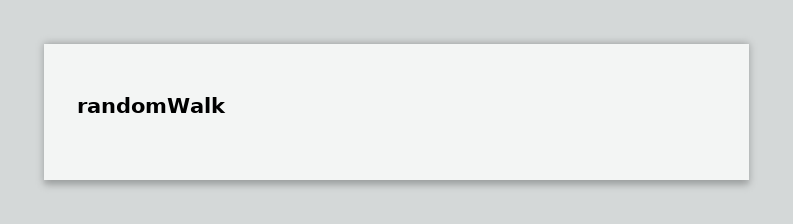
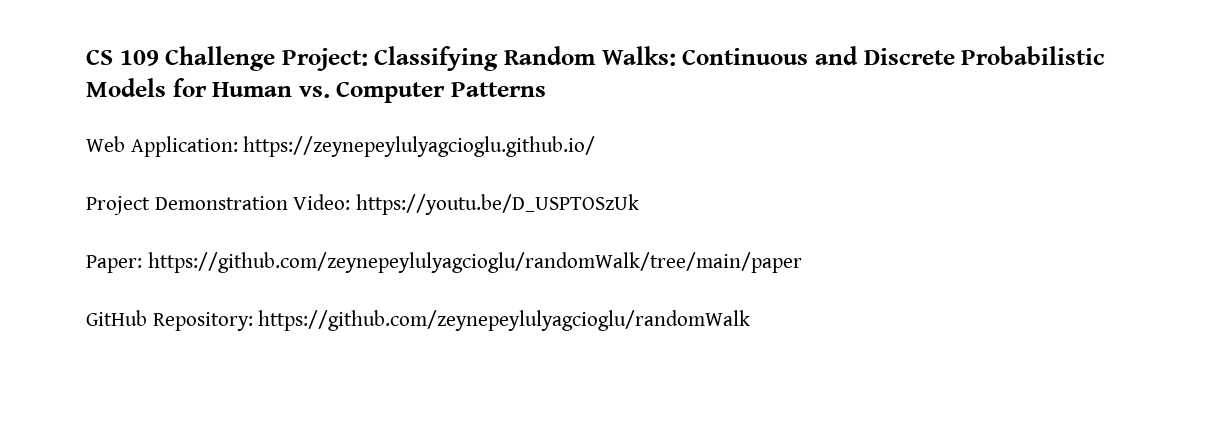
- randomWalk
+ CS 109 Challenge Project: Classifying Random Walks: Continuous and Discrete Probabilistic Models for Human vs. Computer Patterns
+ Web Application: https://zeynepeylulyagcioglu.github.io/
+ Project Demonstration Video: https://youtu.be/D_USPTOSzUk
+ Paper: https://github.com/zeynepeylulyagcioglu/randomWalk/tree/main/paper
+ GitHub Repository: https://github.com/zeynepeylulyagcioglu/randomWalk

